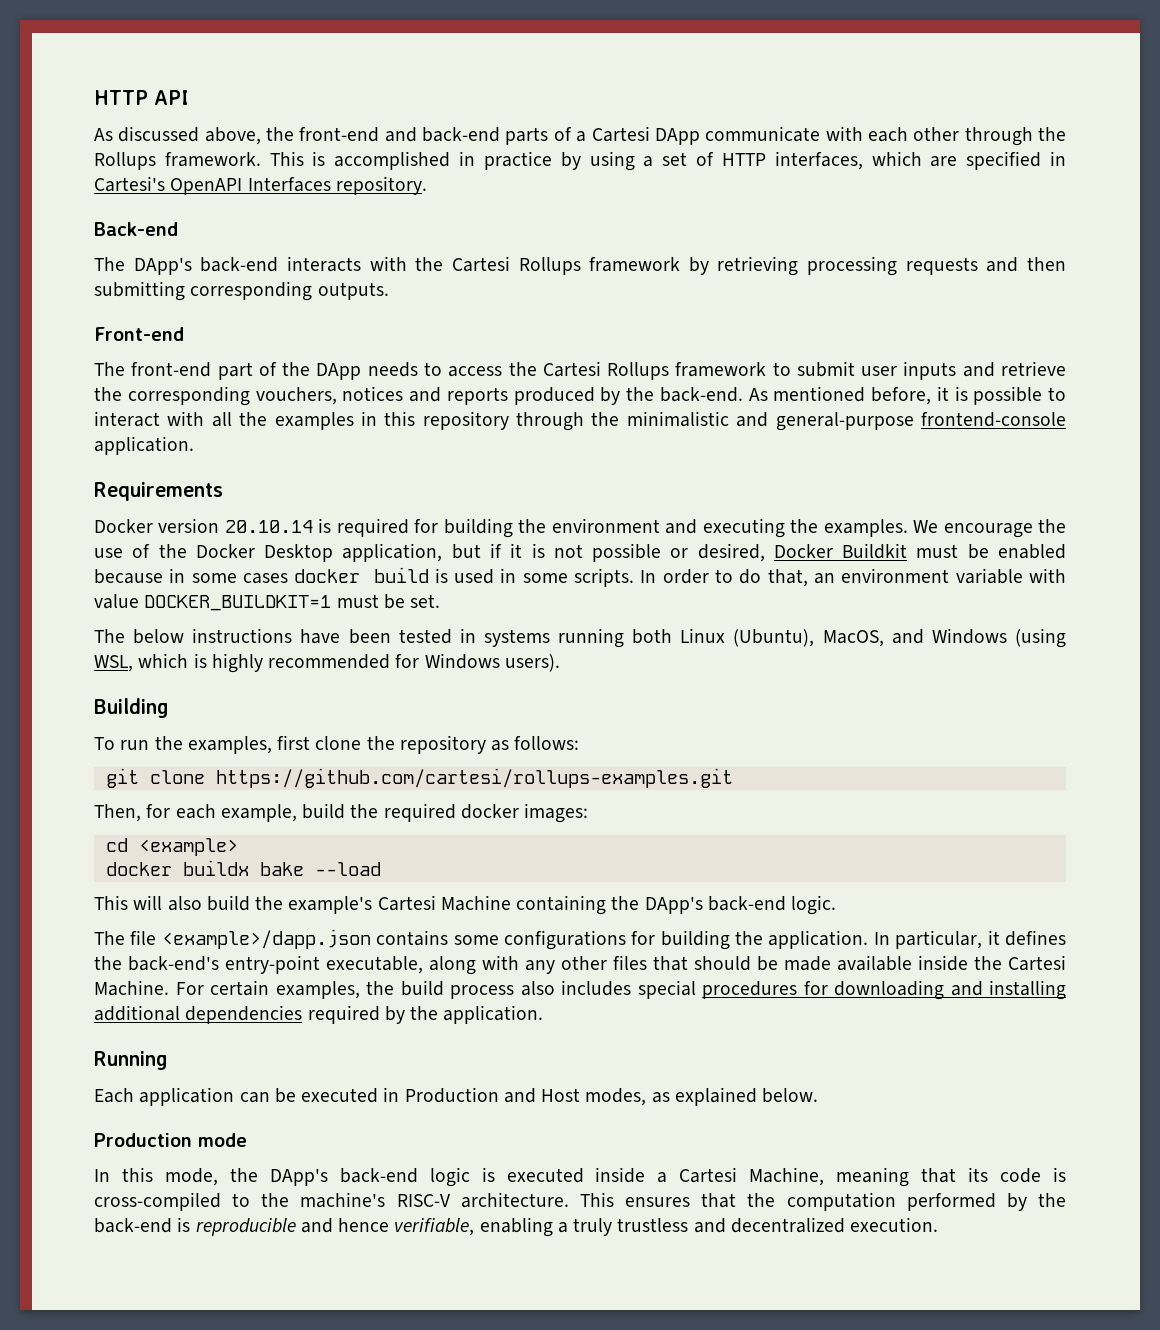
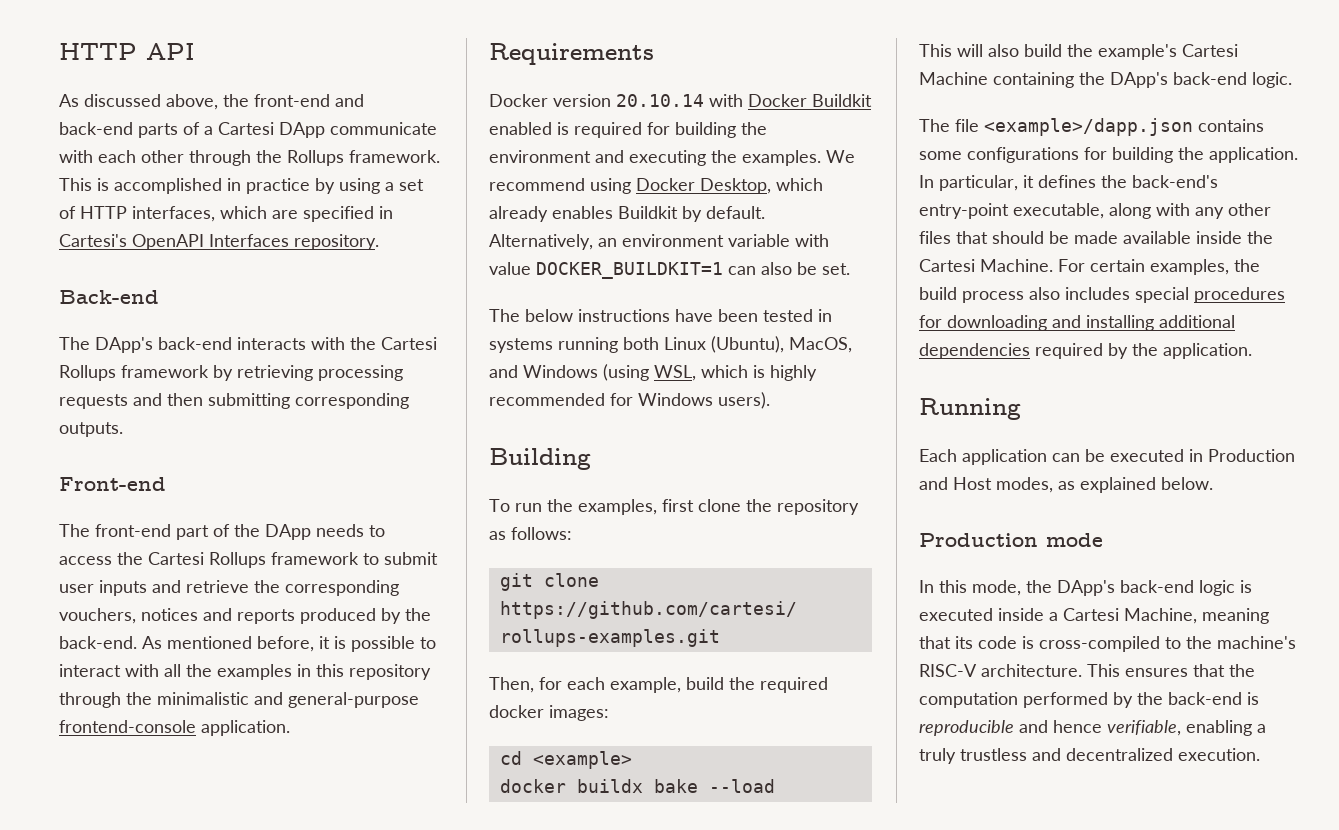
- Docker version 20.10.14 is required for building the environment and executing the examples.
+ Docker version 20.10.14 with Docker Buildkit enabled is required for building the environment and executing the examples.
- We encourage the use of the Docker Desktop application, but if it is not possible or desired, Docker Buildkit must be enabled because in some cases docker build is used in some scripts. In order to do that, an environment variable with value DOCKER_BUILDKIT=1 must be set.
+ We recommend using Docker Desktop, which already enables Buildkit by default. Alternatively, an environment variable with value DOCKER_BUILDKIT=1 can also be set.

